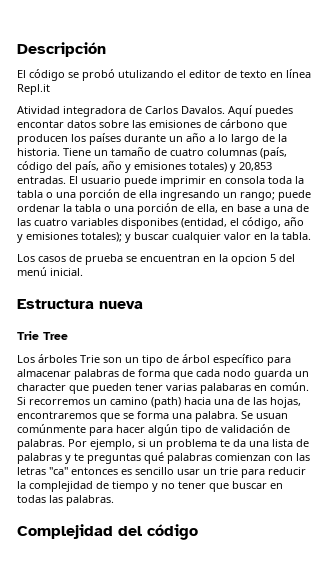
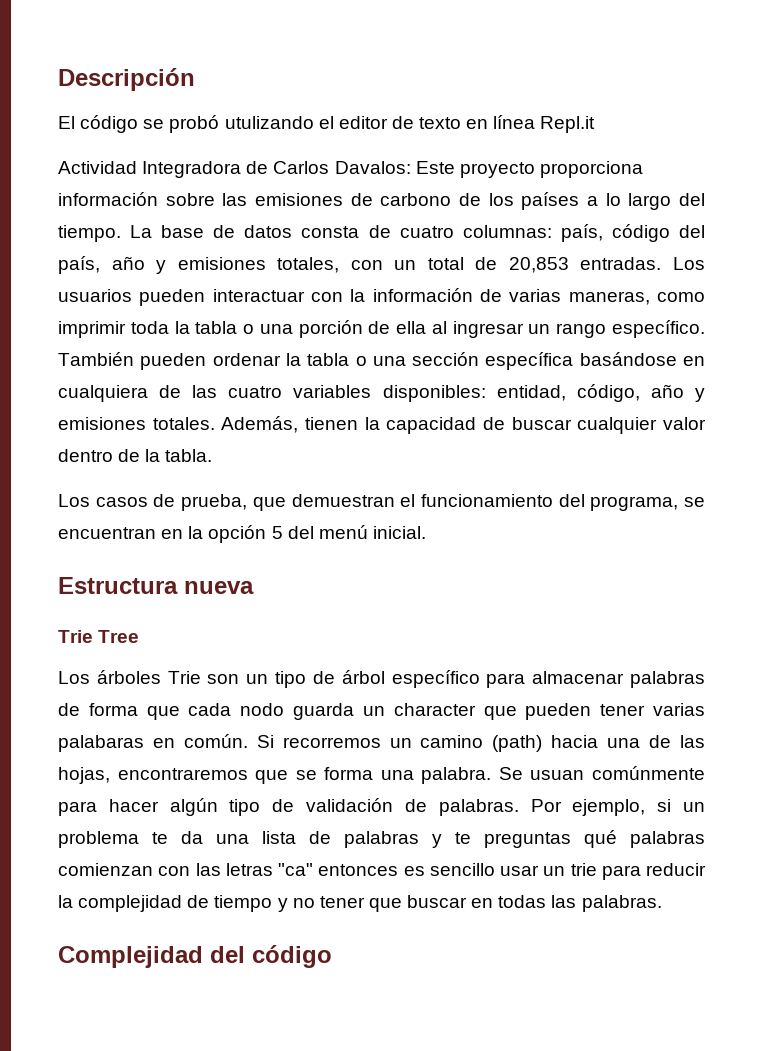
- Atividad integradora de Carlos Davalos. Aquí puedes encontar datos sobre las emisiones de cárbono que producen los países durante un año a lo largo de la historia. Tiene un tamaño de cuatro columnas (país, código del país, año y emisiones totales) y 20,853 entradas. El usuario puede imprimir en consola toda la tabla o una porción de ella ingresando un rango; puede ordenar la tabla o una porción de ella, en base a una de las cuatro variables disponibes (entidad, el código, año y emisiones totales); y buscar cualquier valor en la tabla.
+ Actividad Integradora de Carlos Davalos: Este proyecto proporciona información sobre las emisiones de carbono de los países a lo largo del tiempo. La base de datos consta de cuatro columnas: país, código del país, año y emisiones totales, con un total de 20,853 entradas. Los usuarios pueden interactuar con la información de varias maneras, como imprimir toda la tabla o una porción de ella al ingresar un rango específico. También pueden ordenar la tabla o una sección específica basándose en cualquiera de las cuatro variables disponibles: entidad, código, año y emisiones totales. Además, tienen la capacidad de buscar cualquier valor dentro de la tabla.
- Los casos de prueba se encuentran en la opcion 5 del menú inicial.
+ Los casos de prueba, que demuestran el funcionamiento del programa, se encuentran en la opción 5 del menú inicial.

